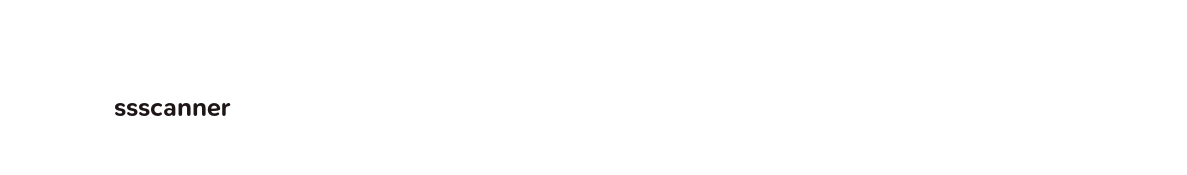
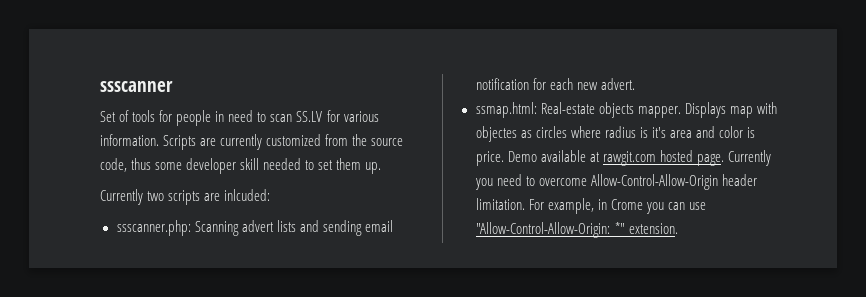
+ Set of tools for people in need to scan SS.LV for various information. Scripts are currently customized from the source code, thus some developer skill needed to set them up.
+ Currently two scripts are inlcuded:
+ ssscanner.php: Scanning advert lists and sending email notification for each new advert.
+ ssmap.html: Real-estate objects mapper. Displays map with objectes as circles where radius is it's area and color is price. Demo available at rawgit.com hosted page. Currently you need to overcome Allow-Control-Allow-Origin header limitation. For example, in Crome you can use "Allow-Control-Allow-Origin: *" extension.

